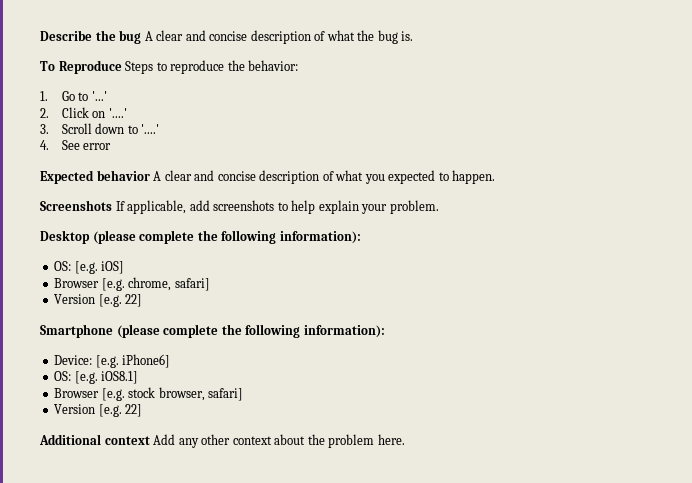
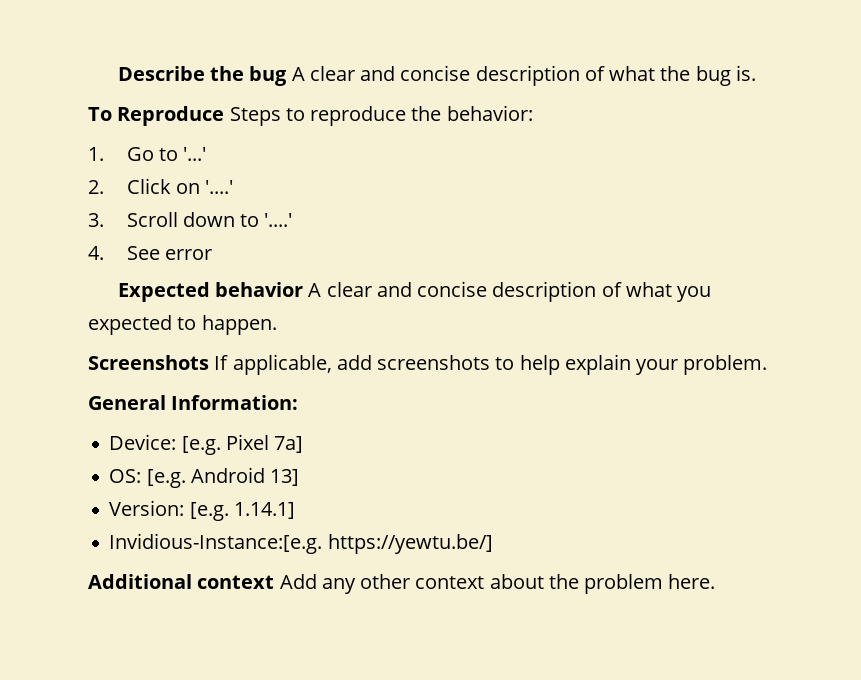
- Desktop (please complete the following information):
- OS: [e.g. iOS]
- Browser [e.g. chrome, safari]
- Version [e.g. 22]
- Smartphone (please complete the following information):
- Device: [e.g. iPhone6]
- OS: [e.g. iOS8.1]
- Browser [e.g. stock browser, safari]
- Version [e.g. 22]
+ General Information:
+ Device: [e.g. Pixel 7a]
+ OS: [e.g. Android 13]
+ Version: [e.g. 1.14.1]
+ Invidious-Instance:[e.g. https://yewtu.be/]

